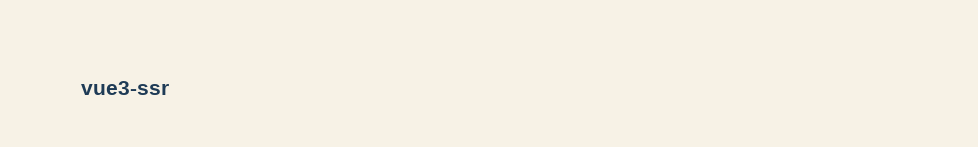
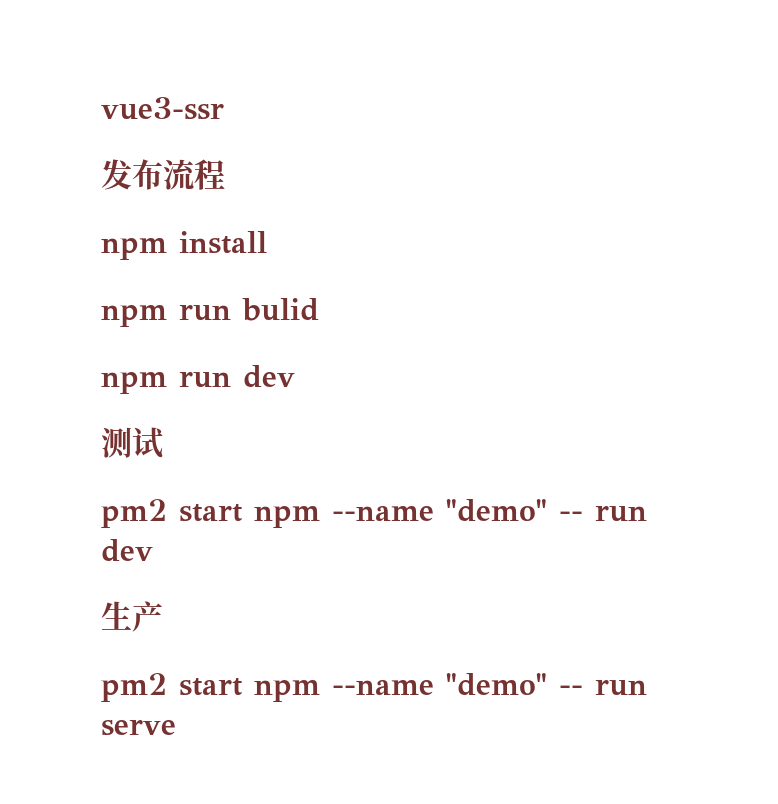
+ 发布流程
+ npm install
+ npm run bulid
+ npm run dev
+ 测试
+ pm2 start npm --name "demo" -- run dev
+ 生产
+ pm2 start npm --name "demo" -- run serve

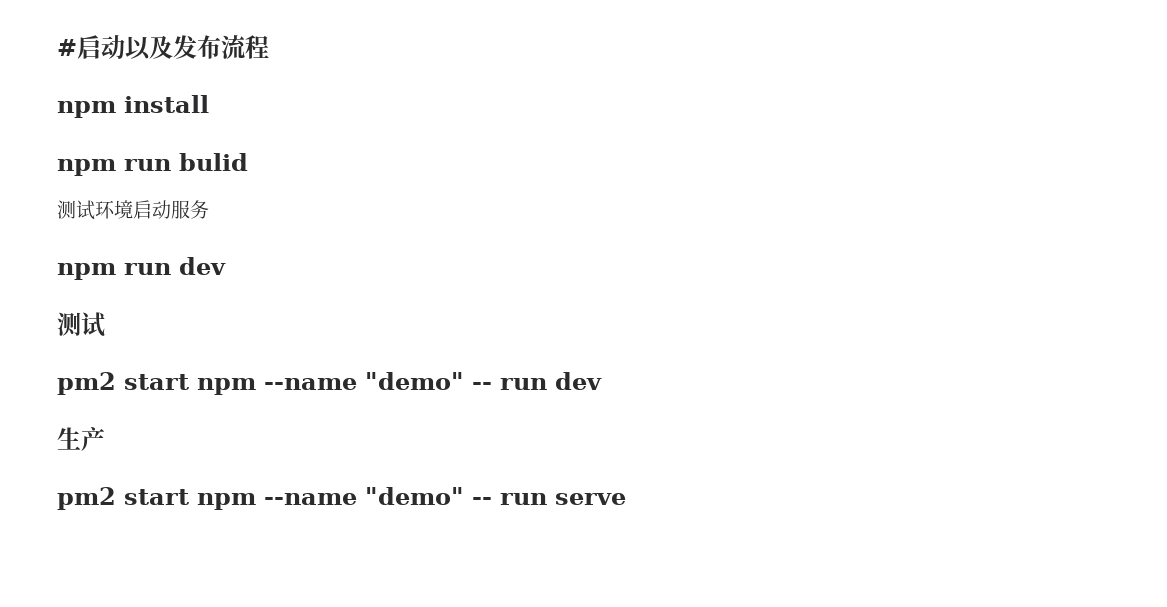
- vue3-ssr
- 发布流程
+ #启动以及发布流程
+ 测试环境启动服务

